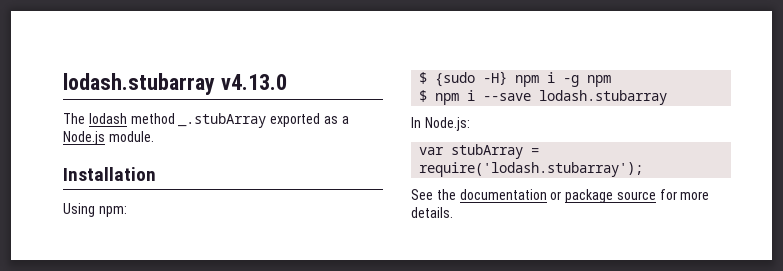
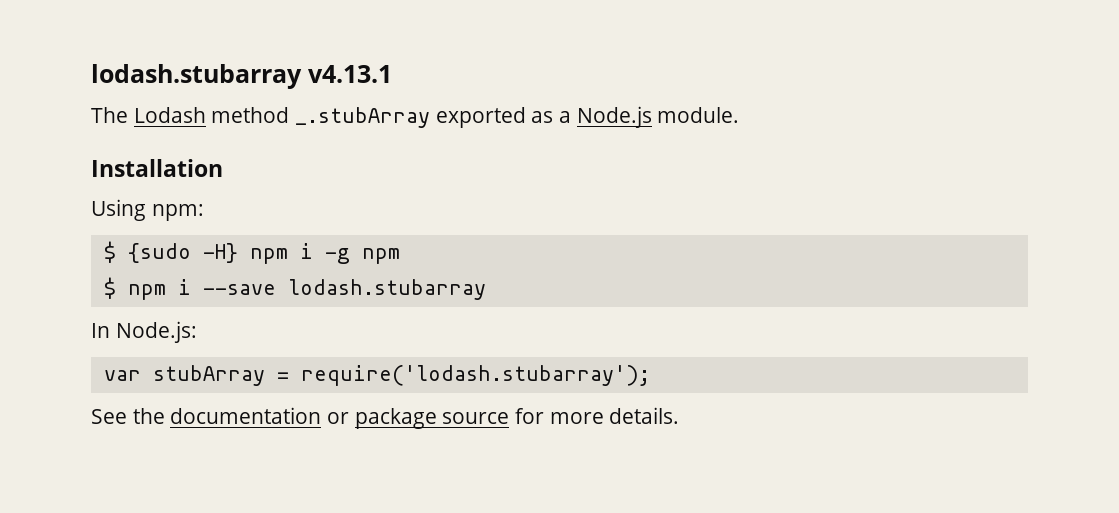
- lodash.stubarray v4.13.0
+ lodash.stubarray v4.13.1
- The lodash method _.stubArray exported as a Node.js module.
+ The Lodash method _.stubArray exported as a Node.js module.

